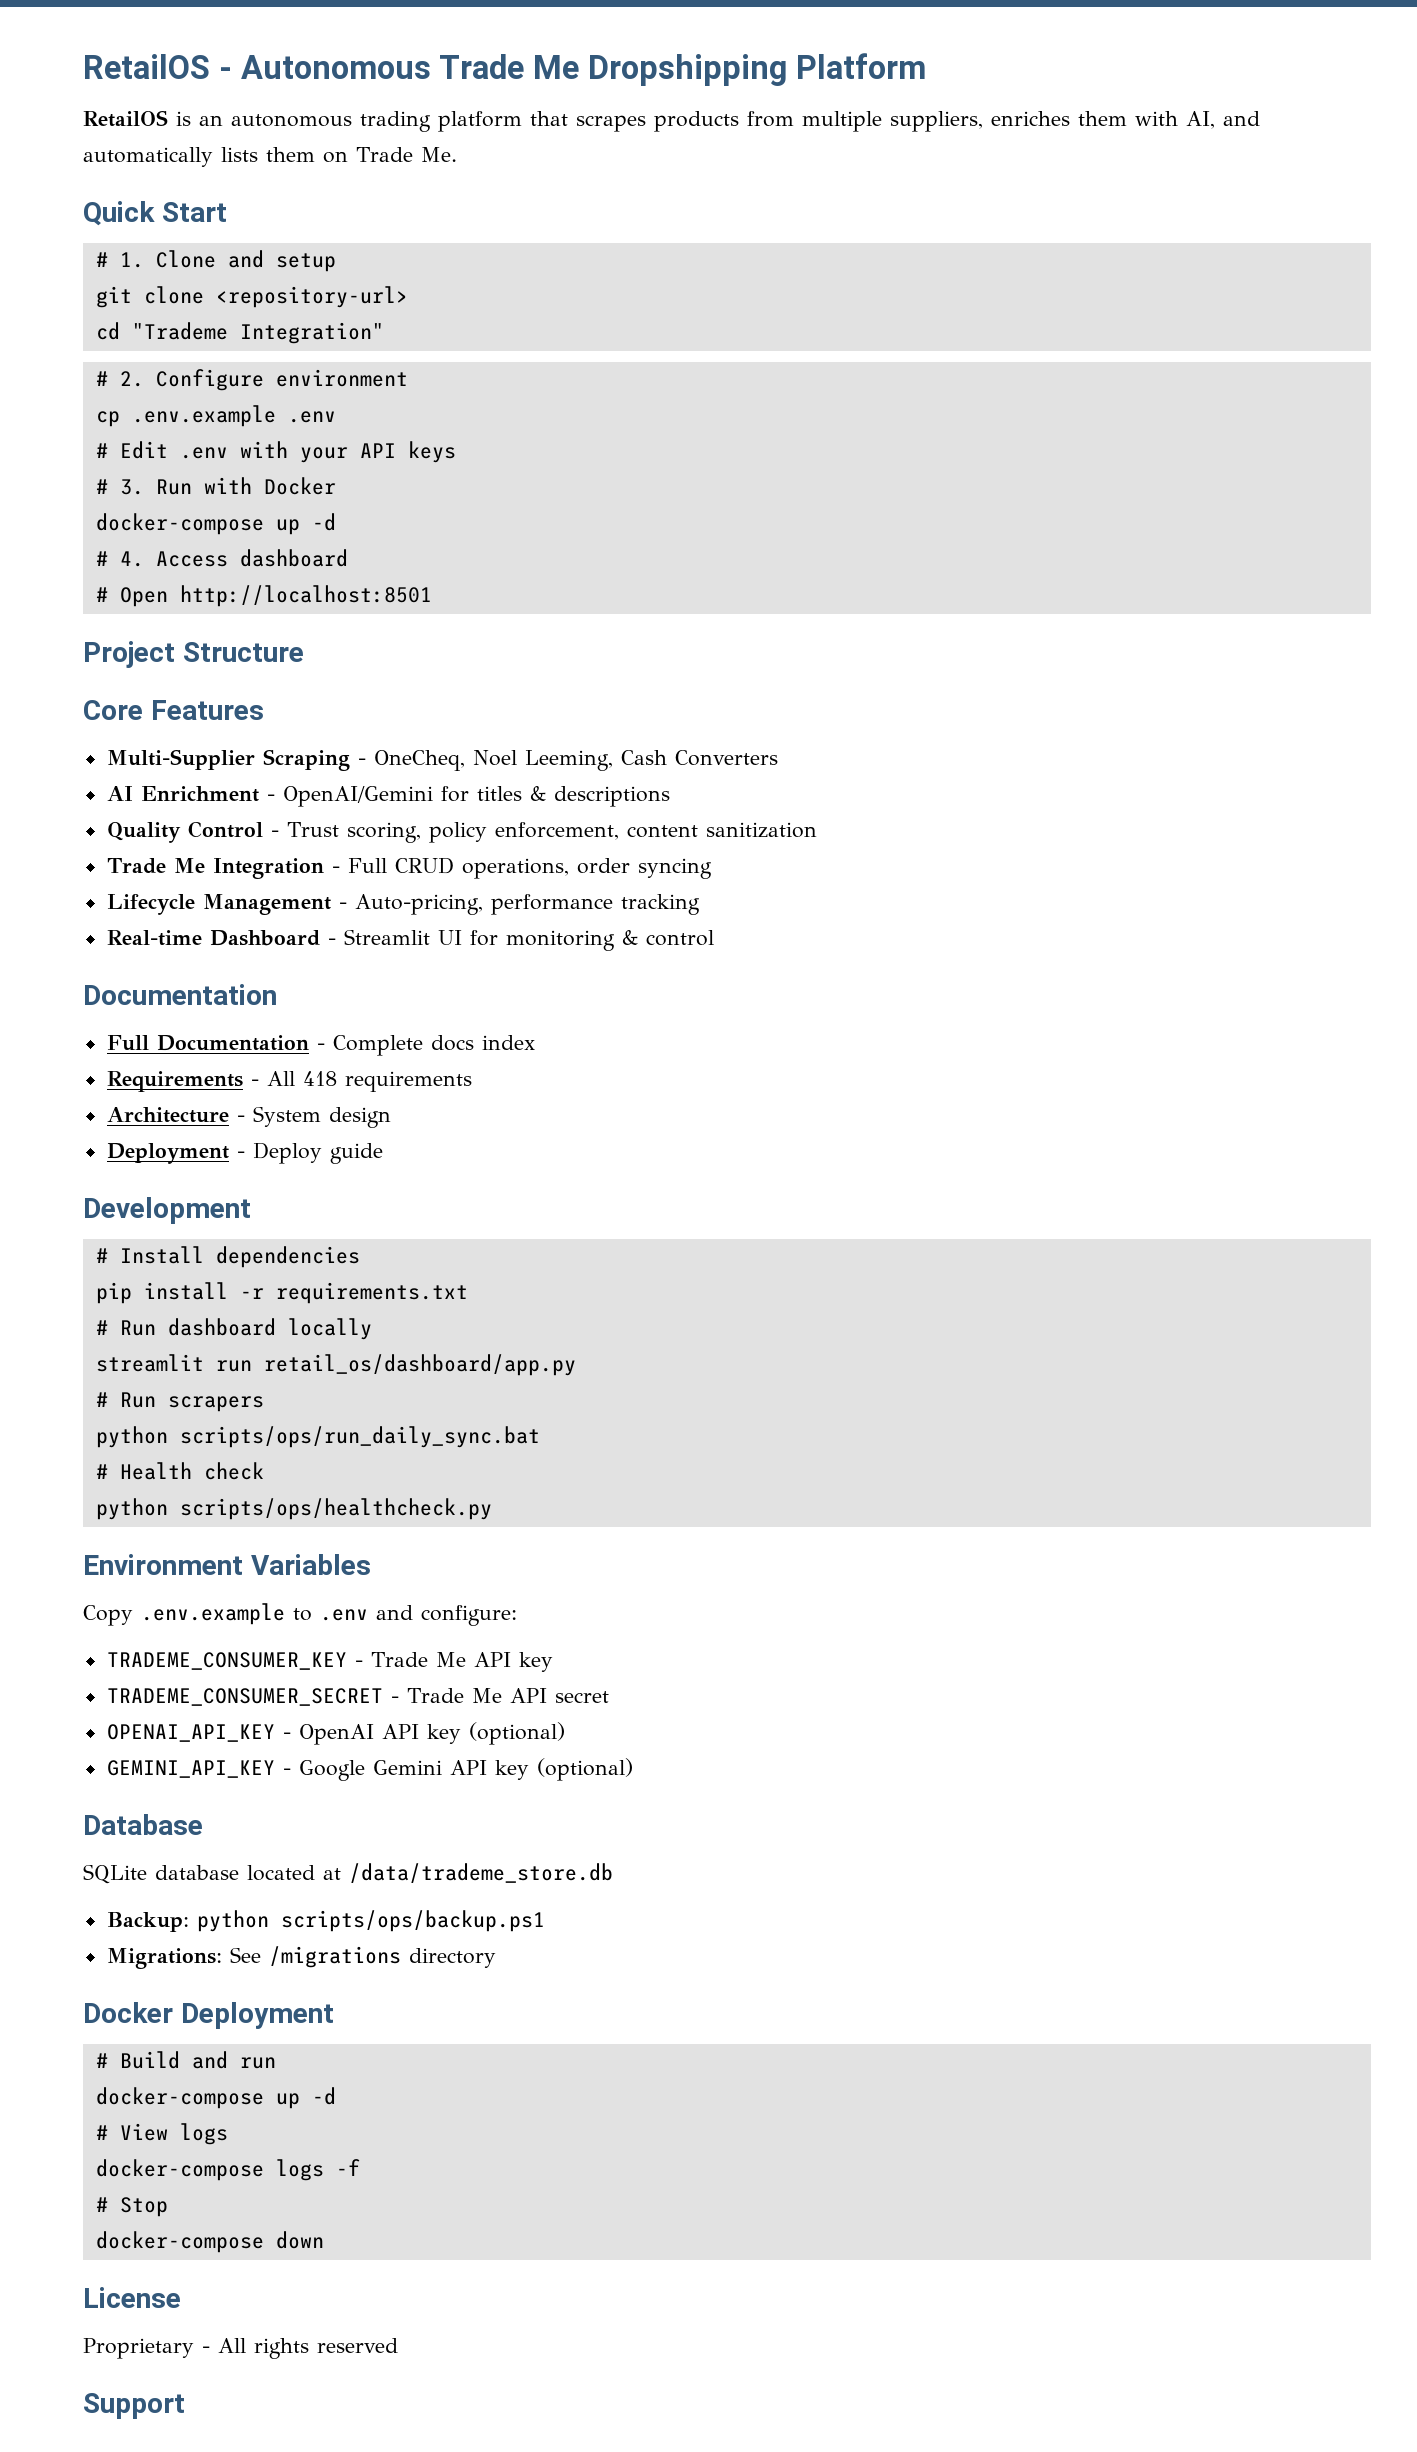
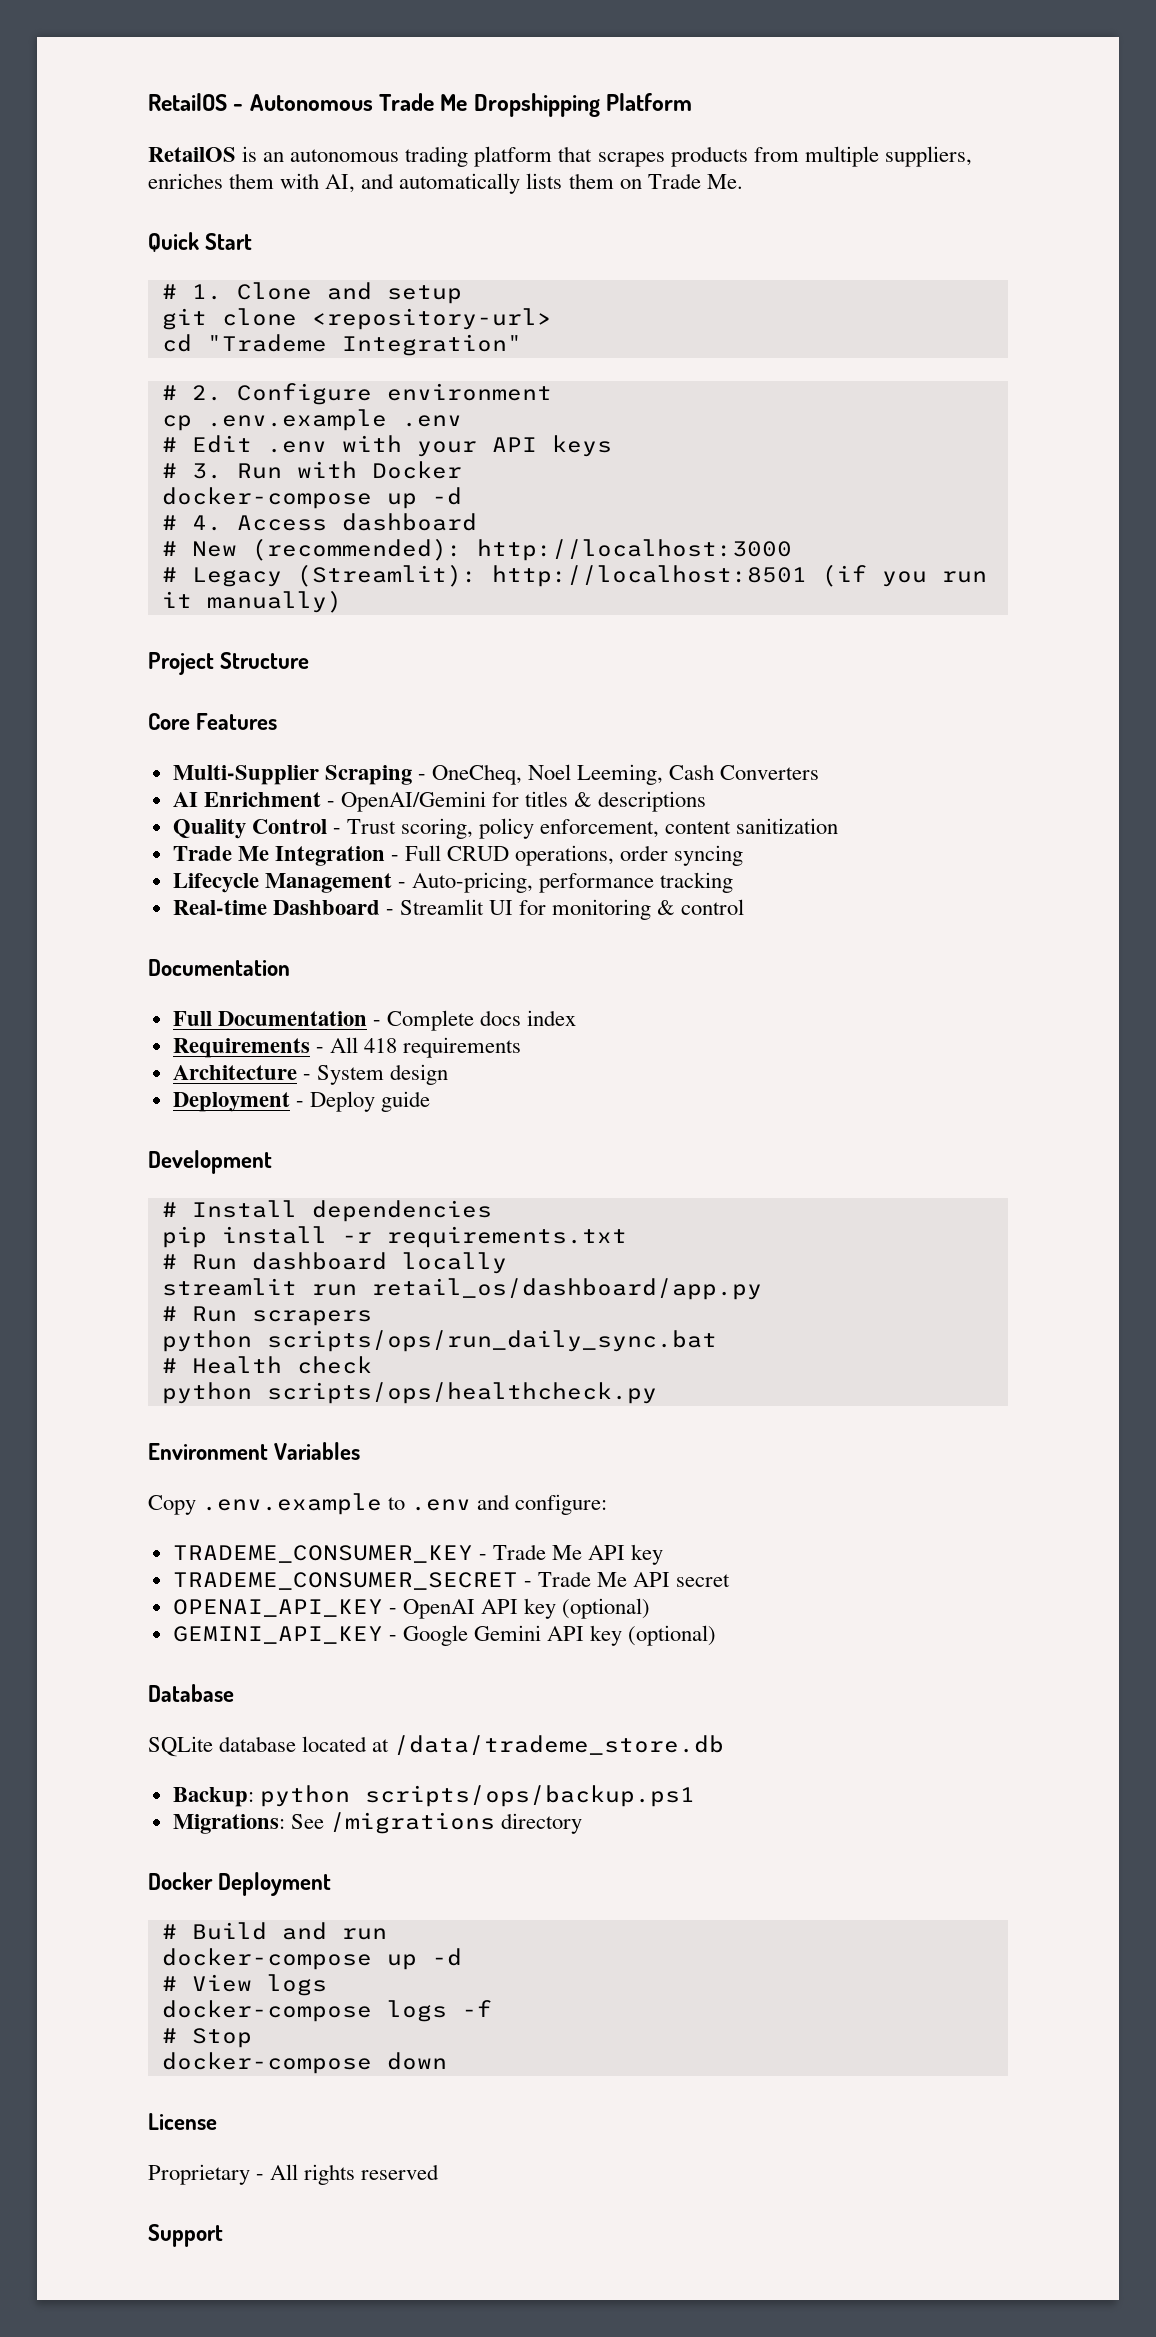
- # Open http://localhost:8501
+ # New (recommended): http://localhost:3000
+ # Legacy (Streamlit): http://localhost:8501 (if you run it manually)

